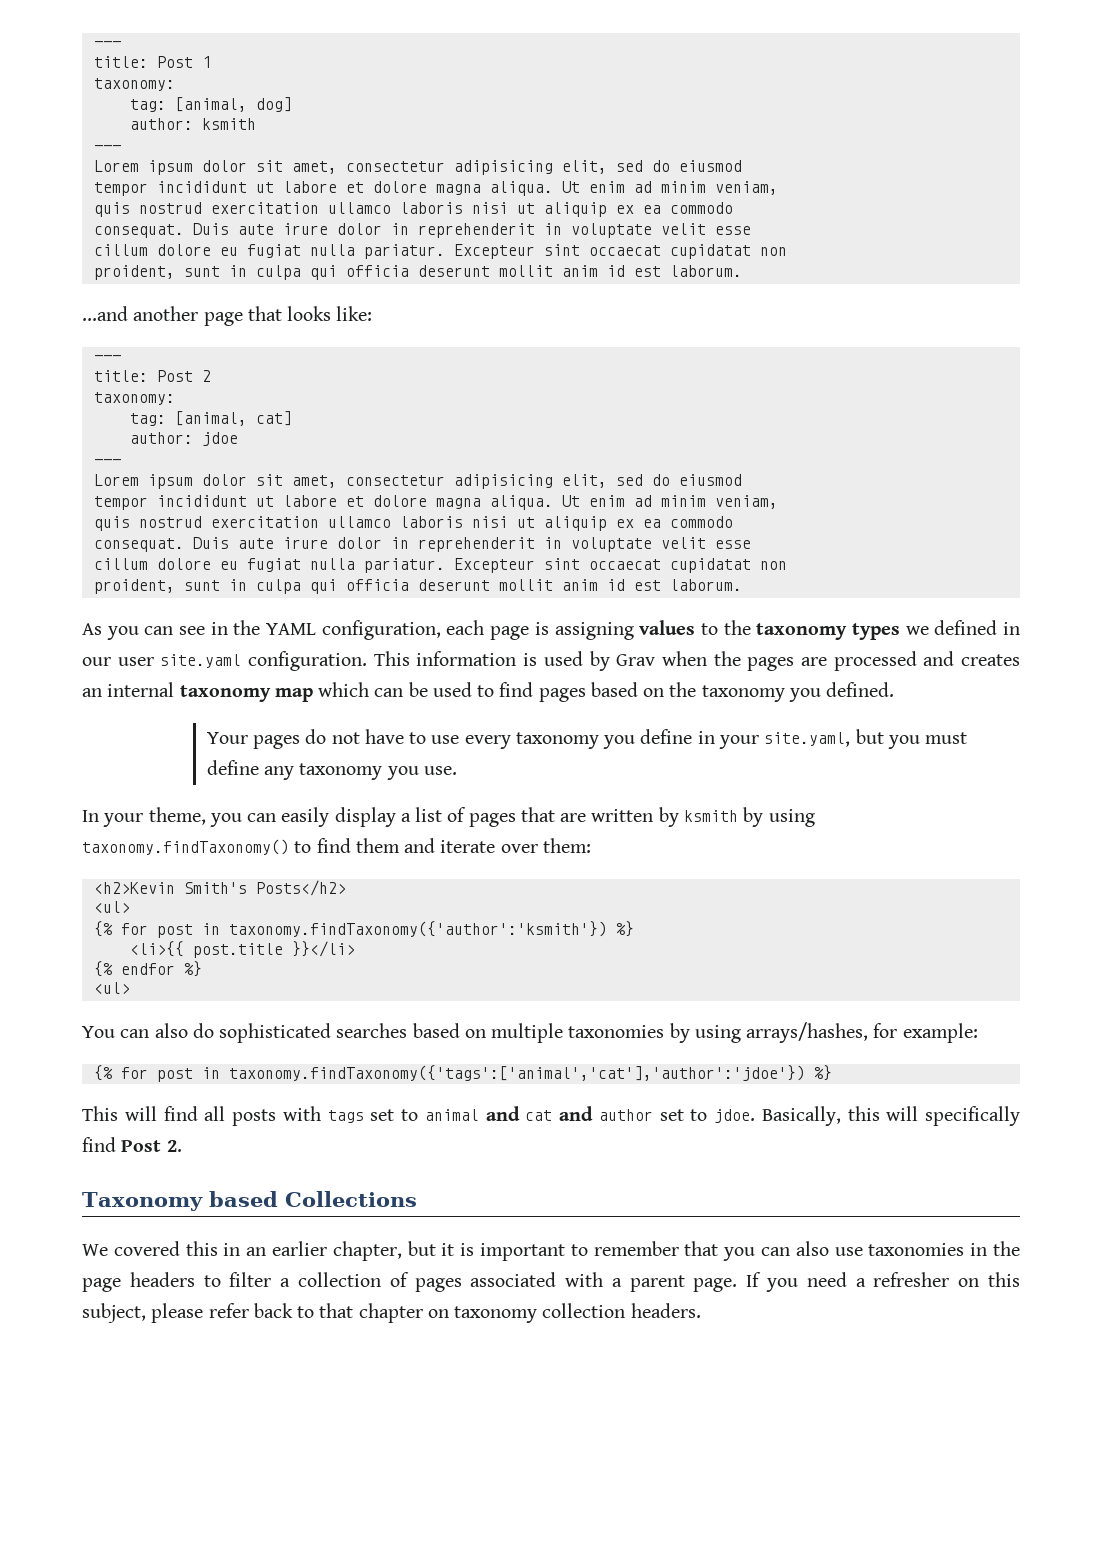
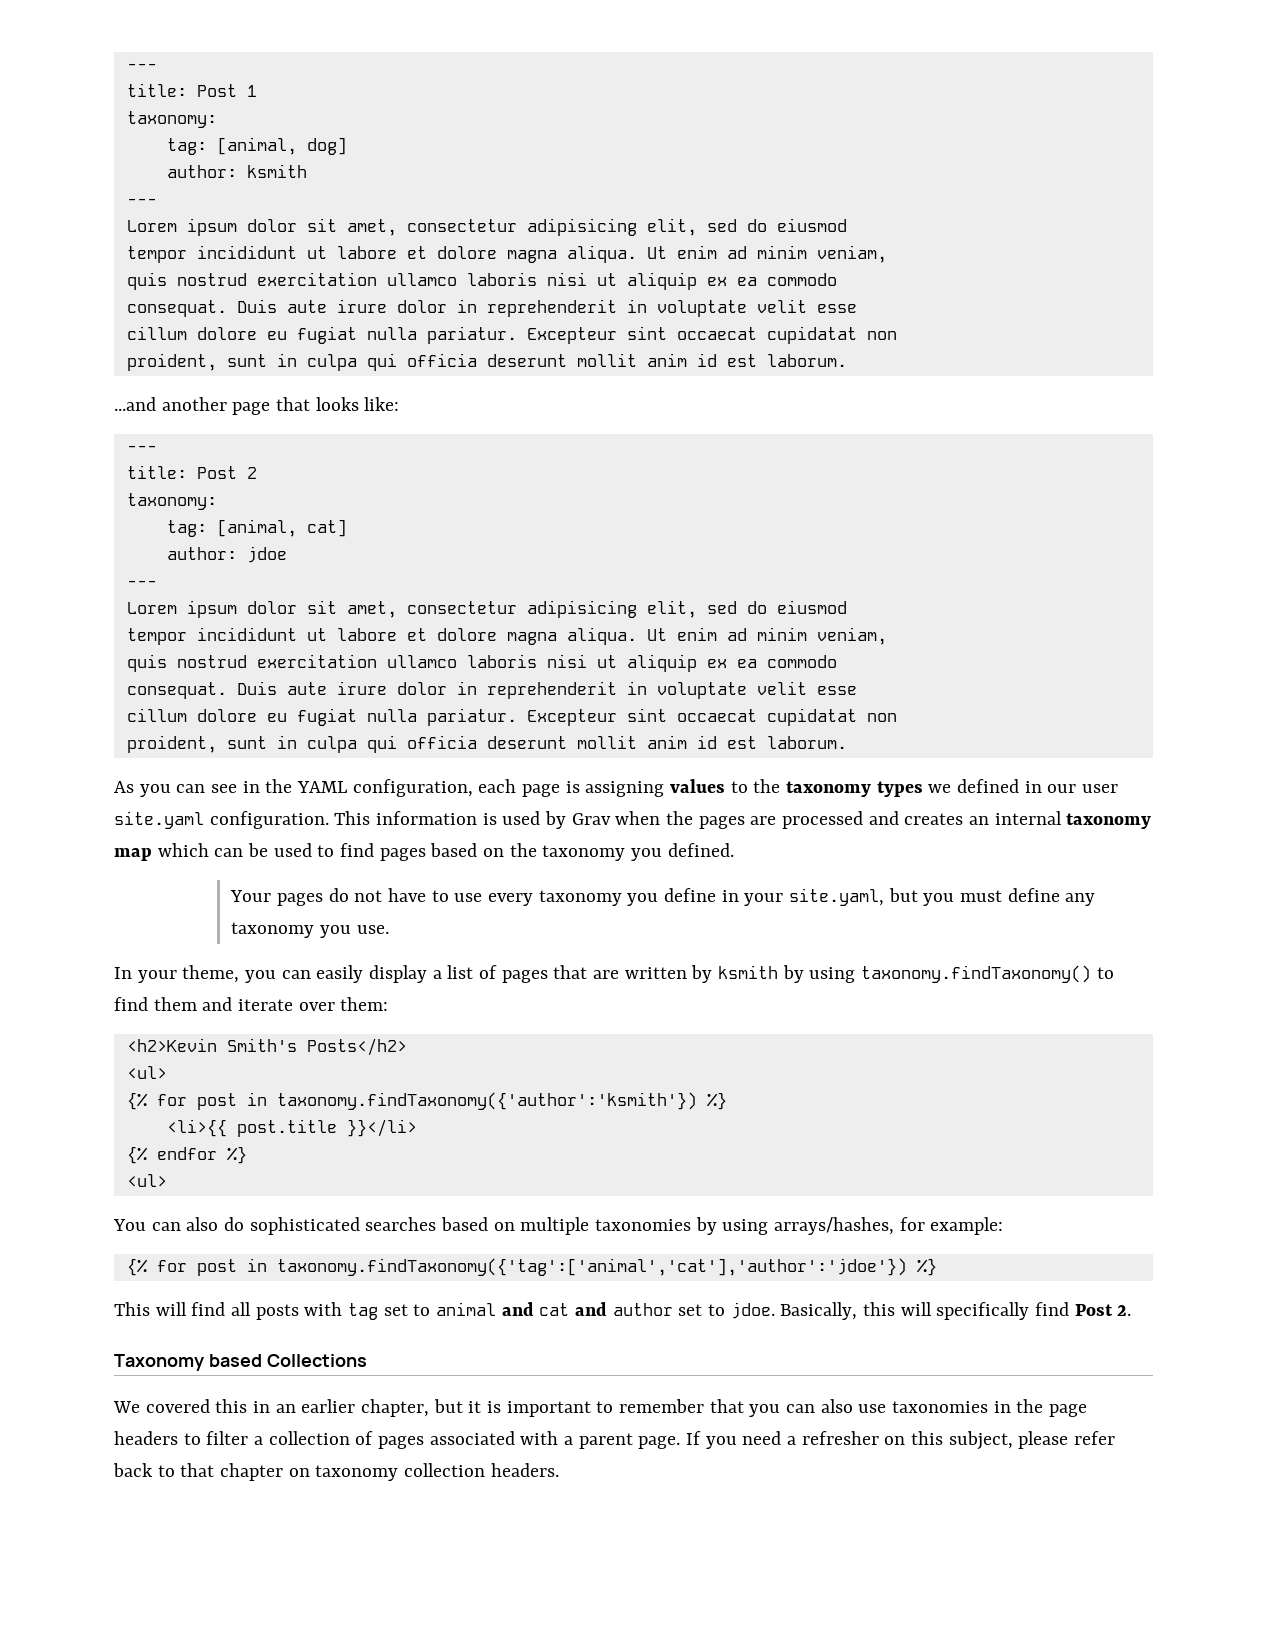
- {% for post in taxonomy.findTaxonomy({'tags':['animal','cat'],'author':'jdoe'}) %}
+ {% for post in taxonomy.findTaxonomy({'tag':['animal','cat'],'author':'jdoe'}) %}
- This will find all posts with tags set to animal and cat and author set to jdoe.
+ This will find all posts with tag set to animal and cat and author set to jdoe.

